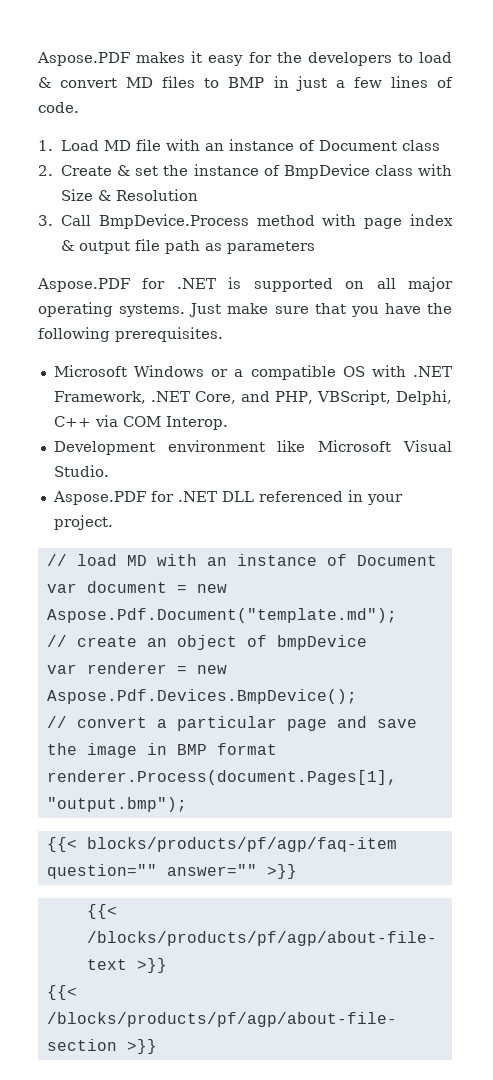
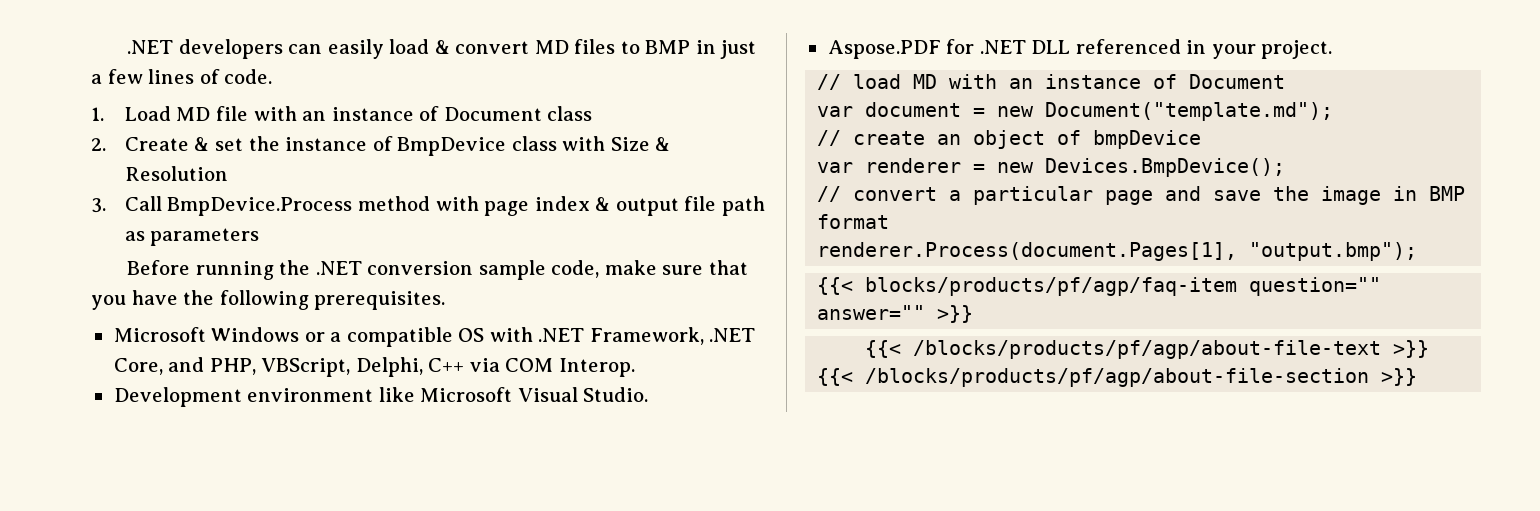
- Aspose.PDF makes it easy for the developers to load & convert MD files to BMP in just a few lines of code.
+ .NET developers can easily load & convert MD files to BMP in just a few lines of code.
- Aspose.PDF for .NET is supported on all major operating systems. Just make sure that you have the following prerequisites.
+ Before running the .NET conversion sample code, make sure that you have the following prerequisites.
- var document = new Aspose.Pdf.Document("template.md");
+ var document = new Document("template.md");
- var renderer = new Aspose.Pdf.Devices.BmpDevice();
+ var renderer = new Devices.BmpDevice();

